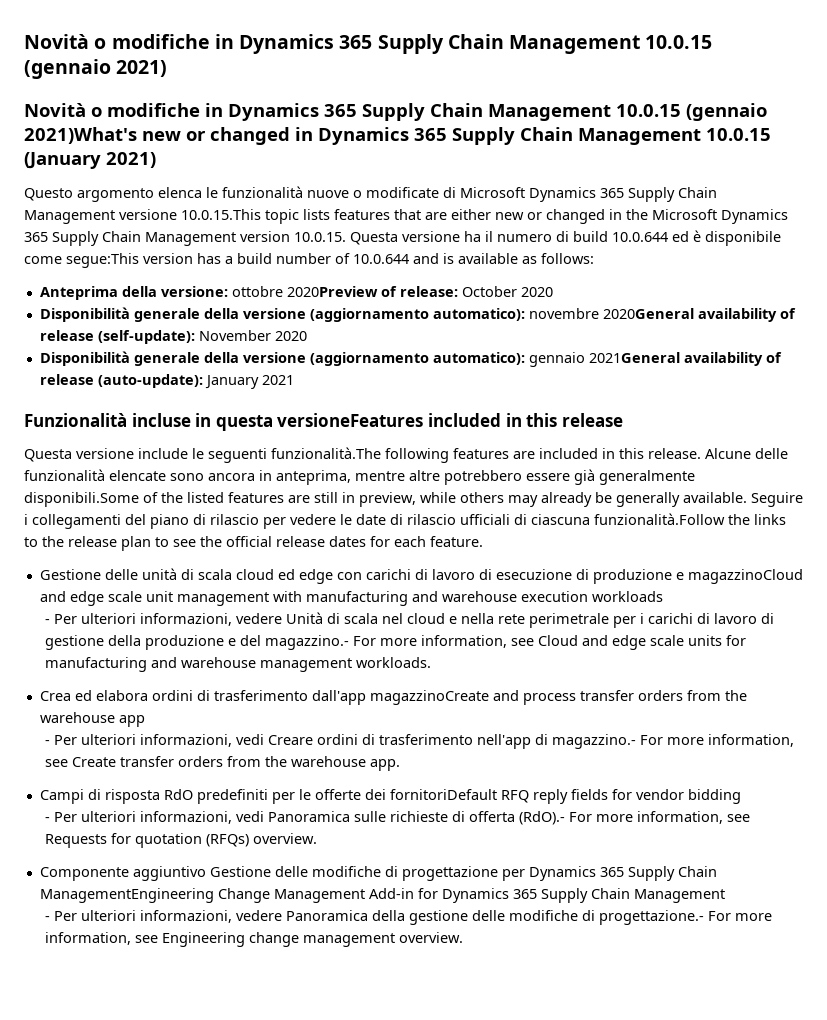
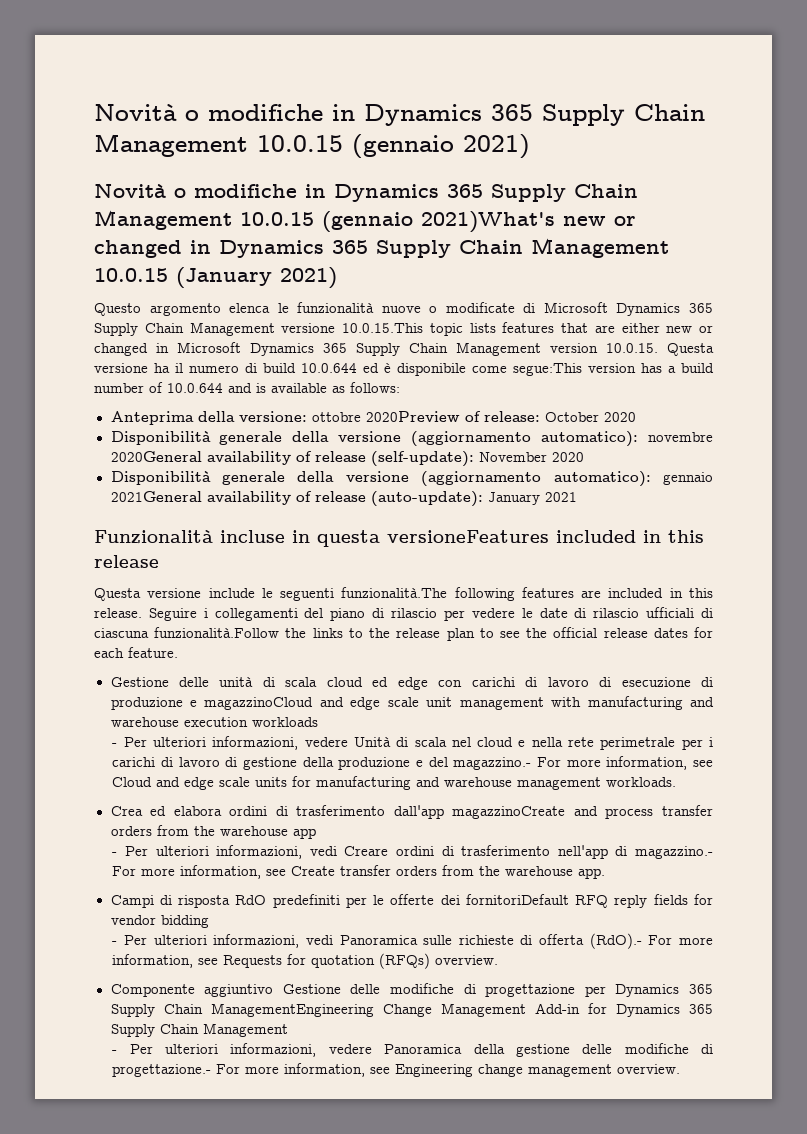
- Questo argomento elenca le funzionalità nuove o modificate di Microsoft Dynamics 365 Supply Chain Management versione 10.0.15.This topic lists features that are either new or changed in the Microsoft Dynamics 365 Supply Chain Management version 10.0.15. Questa versione ha il numero di build 10.0.644 ed è disponibile come segue:This version has a build number of 10.0.644 and is available as follows:
+ Questo argomento elenca le funzionalità nuove o modificate di Microsoft Dynamics 365 Supply Chain Management versione 10.0.15.This topic lists features that are either new or changed in Microsoft Dynamics 365 Supply Chain Management version 10.0.15. Questa versione ha il numero di build 10.0.644 ed è disponibile come segue:This version has a build number of 10.0.644 and is available as follows:
- Alcune delle funzionalità elencate sono ancora in anteprima, mentre altre potrebbero essere già generalmente disponibili.Some of the listed features are still in preview, while others may already be generally available.

